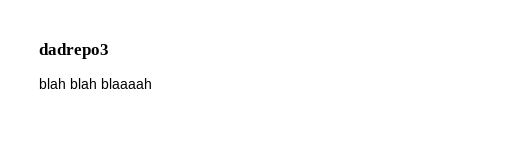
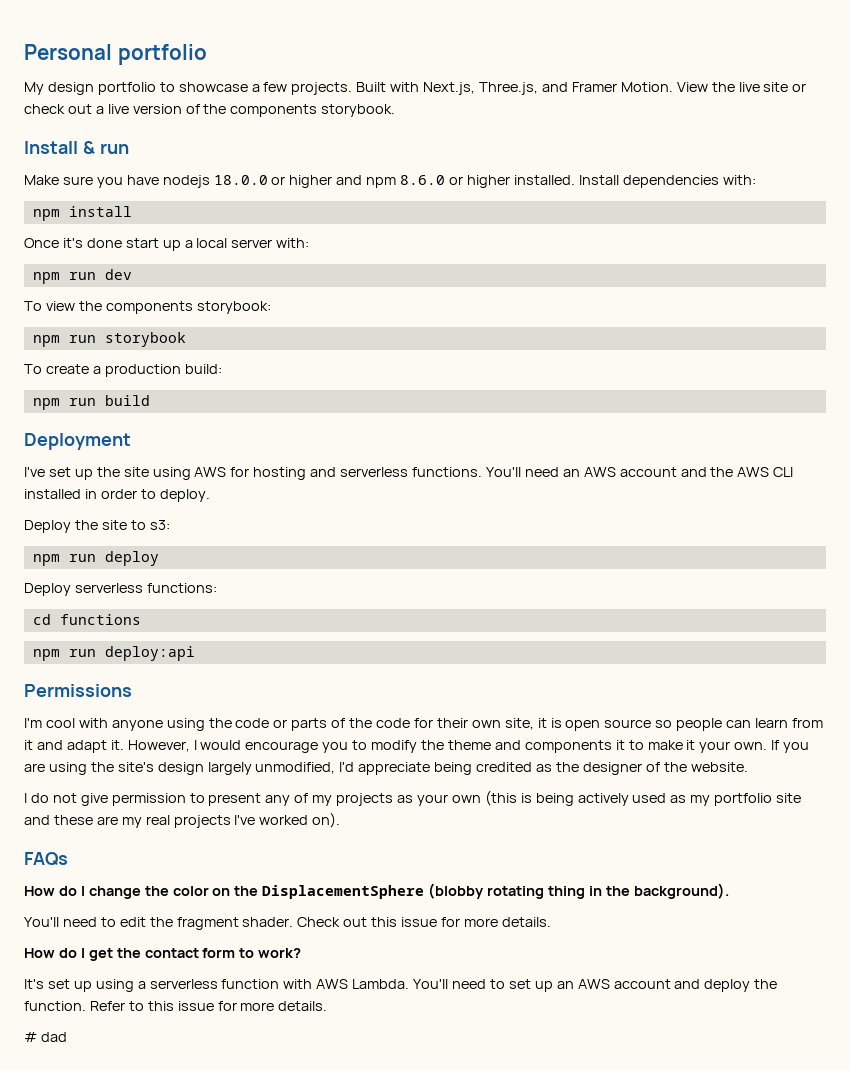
- dadrepo3
- blah blah blaaaah
+ Personal portfolio
+ My design portfolio to showcase a few projects. Built with Next.js, Three.js, and Framer Motion. View the live site or check out a live version of the components storybook.
+ Install & run
+ Make sure you have nodejs 18.0.0 or higher and npm 8.6.0 or higher installed. Install dependencies with:
+ npm install
+ Once it's done start up a local server with:
+ npm run dev
+ To view the components storybook:
+ npm run storybook
+ To create a production build:
+ npm run build
+ Deployment
+ I've set up the site using AWS for hosting and serverless functions. You'll need an AWS account and the AWS CLI installed in order to deploy.
+ Deploy the site to s3:
+ npm run deploy
+ Deploy serverless functions:
+ cd functions
+ npm run deploy:api
+ Permissions
+ I'm cool with anyone using the code or parts of the code for their own site, it is open source so people can learn from it and adapt it. However, I would encourage you to modify the theme and components it to make it your own. If you are using the site's design largely unmodified, I'd appreciate being credited as the designer of the website.
+ I do not give permission to present any of my projects as your own (this is being actively used as my portfolio site and these are my real projects I've worked on).
+ FAQs
+ How do I change the color on the DisplacementSphere (blobby rotating thing in the background).
+ You'll need to edit the fragment shader. Check out this issue for more details.
+ How do I get the contact form to work?
+ It's set up using a serverless function with AWS Lambda. You'll need to set up an AWS account and deploy the function. Refer to this issue for more details.
+ # dad

